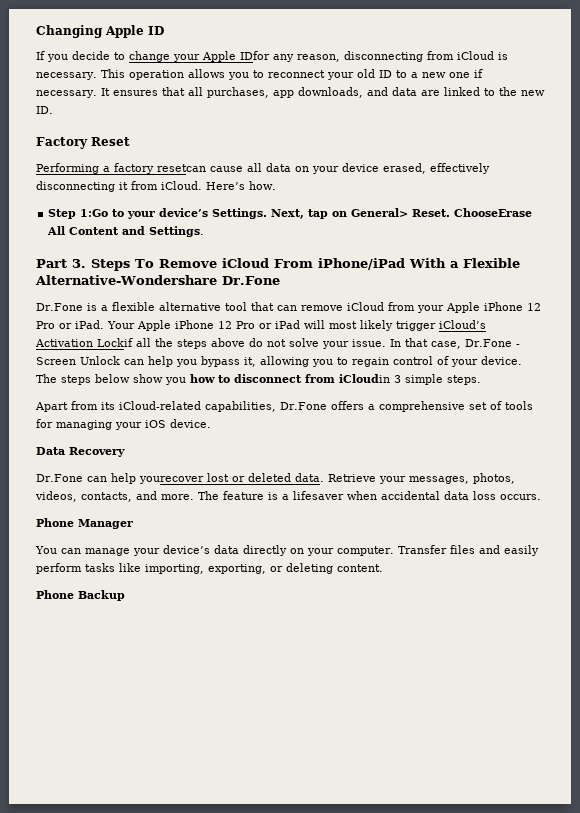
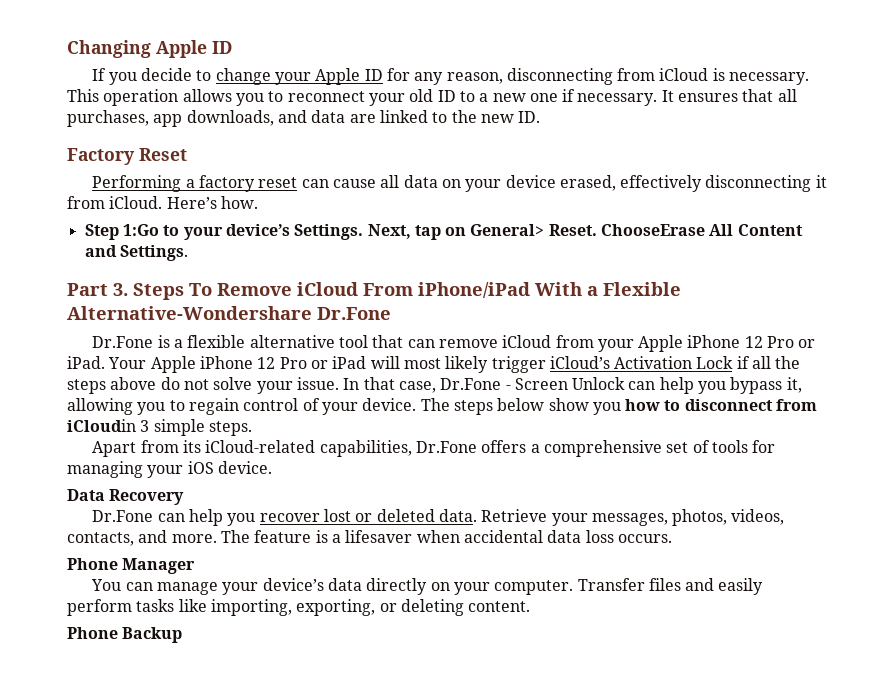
- If you decide to change your Apple IDfor any reason, disconnecting from iCloud is necessary.
+ If you decide to change your Apple ID for any reason, disconnecting from iCloud is necessary.
- Performing a factory resetcan cause all data on your device erased, effectively disconnecting it from iCloud.
+ Performing a factory reset can cause all data on your device erased, effectively disconnecting it from iCloud.
- Your Apple iPhone 12 Pro or iPad will most likely trigger iCloud’s Activation Lockif all the steps above do not solve your issue.
+ Your Apple iPhone 12 Pro or iPad will most likely trigger iCloud’s Activation Lock if all the steps above do not solve your issue.
- Dr.Fone can help yourecover lost or deleted data.
+ Dr.Fone can help you recover lost or deleted data.

